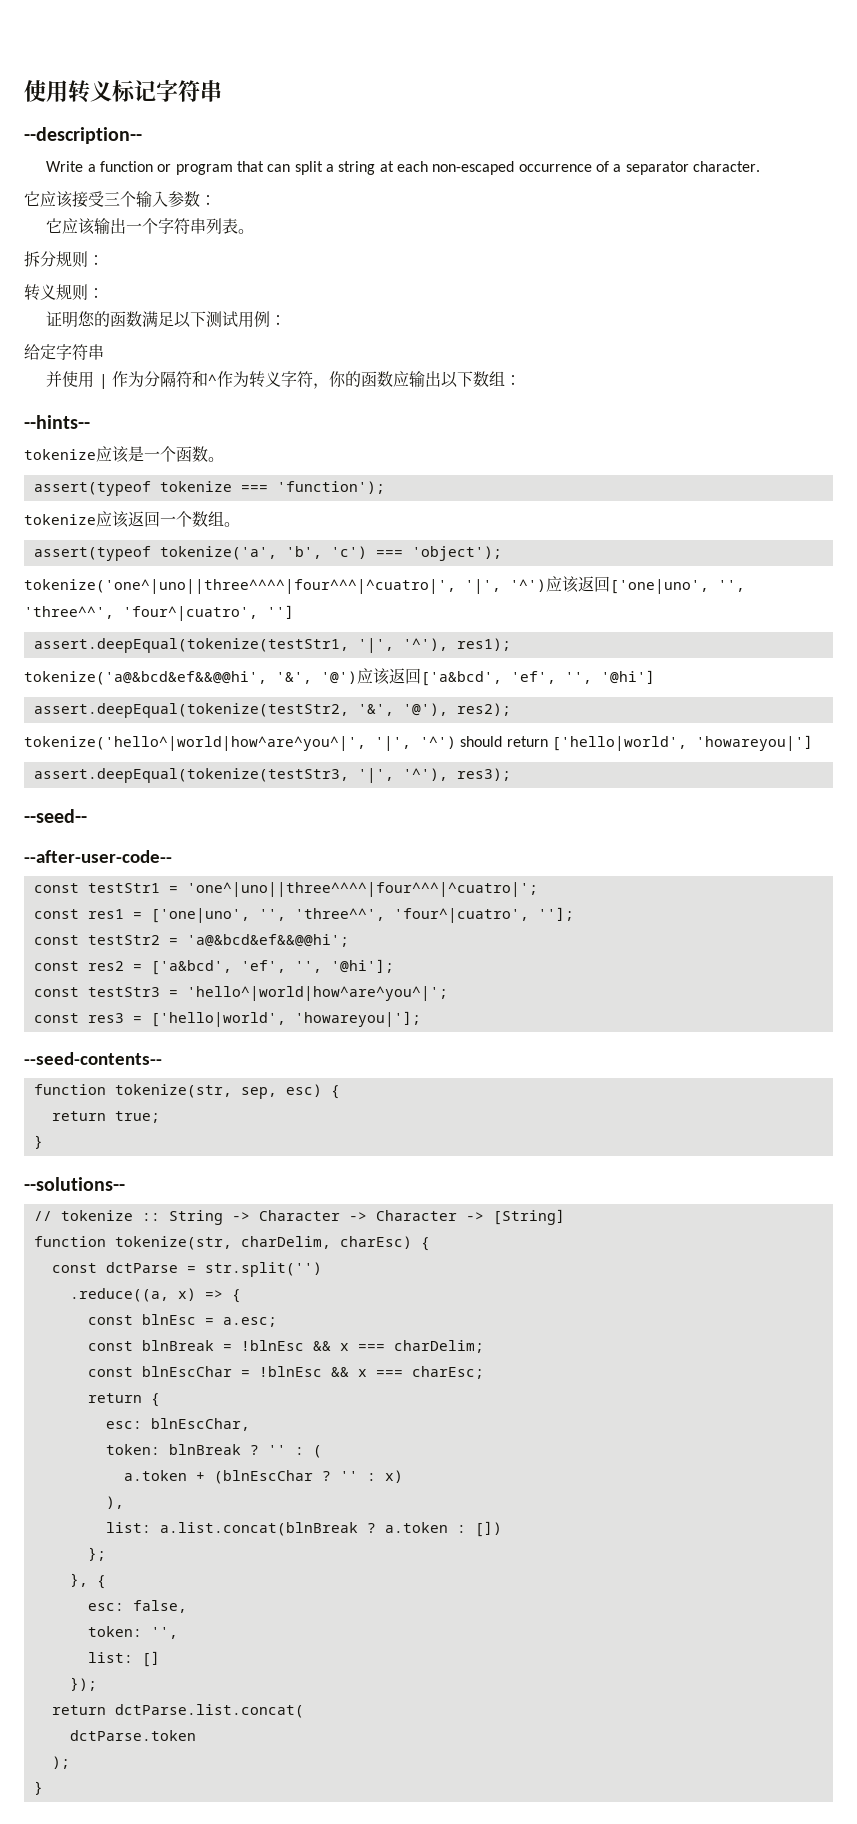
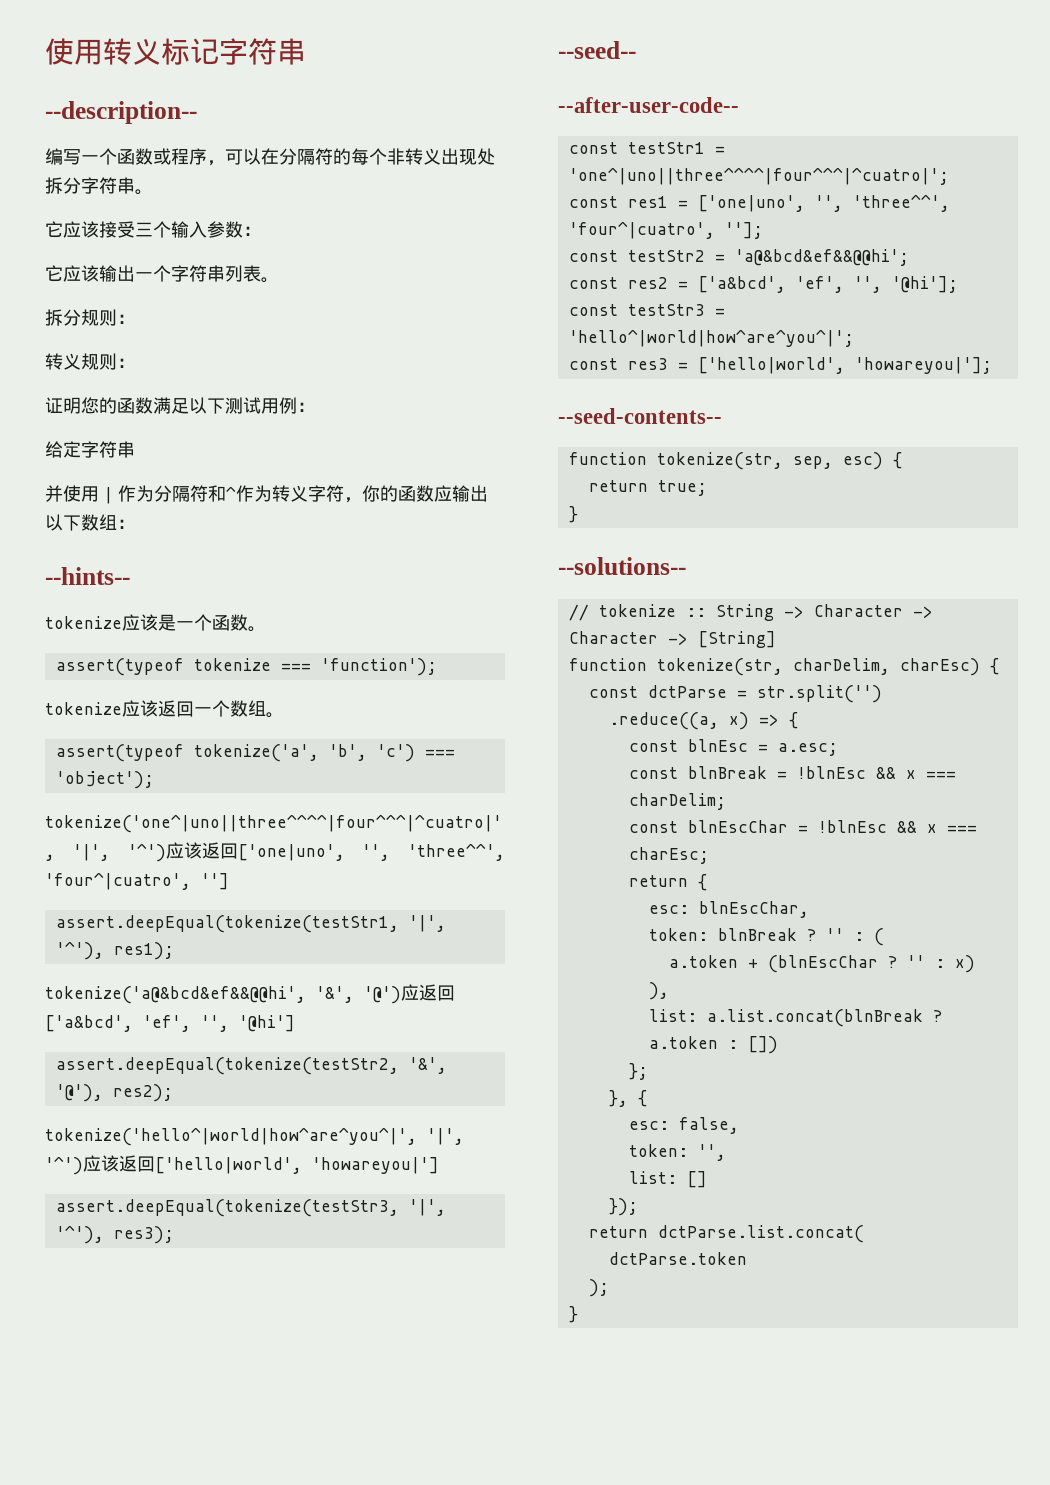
- Write a function or program that can split a string at each non-escaped occurrence of a separator character.
+ 编写一个函数或程序，可以在分隔符的每个非转义出现处拆分字符串。
- tokenize('a@&bcd&ef&&@@hi', '&', '@')应该返回['a&bcd', 'ef', '', '@hi']
+ tokenize('a@&bcd&ef&&@@hi', '&', '@')应返回['a&bcd', 'ef', '', '@hi']
- tokenize('hello^|world|how^are^you^|', '|', '^') should return ['hello|world', 'howareyou|']
+ tokenize('hello^|world|how^are^you^|', '|', '^')应该返回['hello|world', 'howareyou|']

